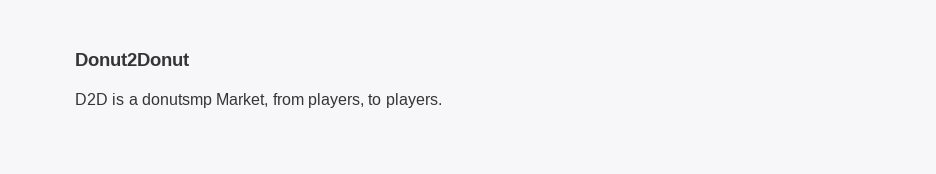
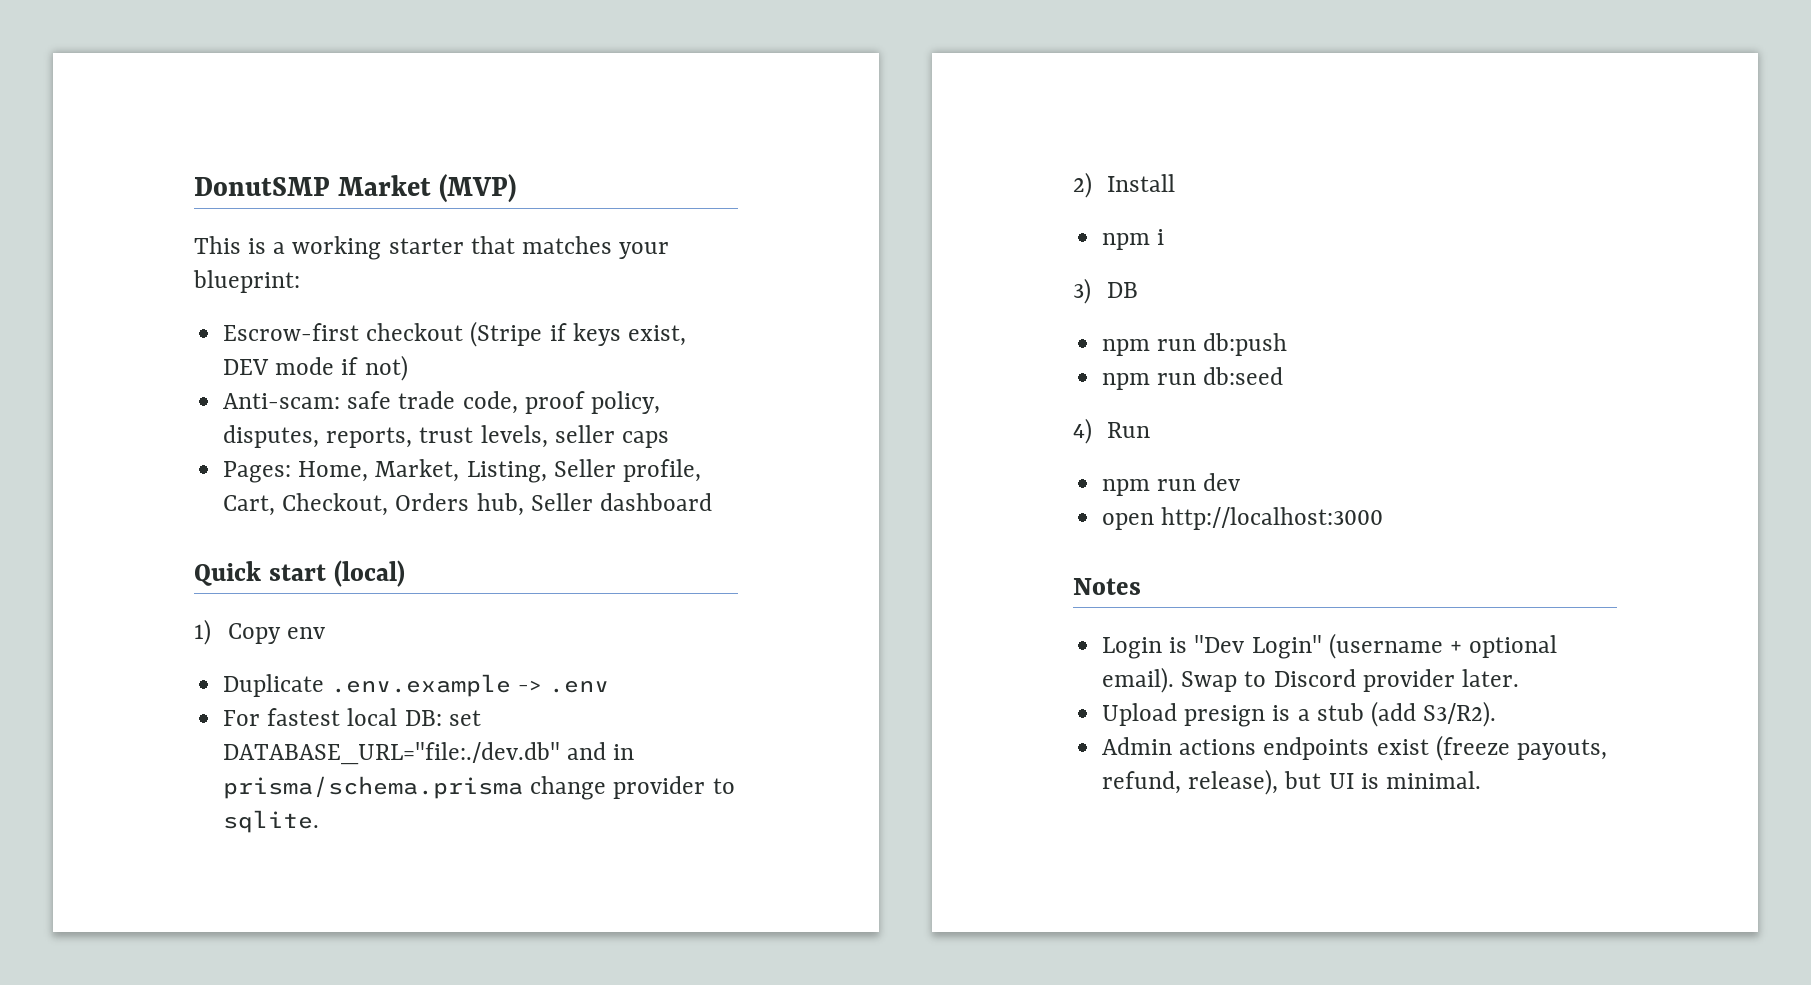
- Donut2Donut
- D2D is a donutsmp Market, from players, to players.
+ DonutSMP Market (MVP)
+ This is a working starter that matches your blueprint:
+ Escrow-first checkout (Stripe if keys exist, DEV mode if not)
+ Anti-scam: safe trade code, proof policy, disputes, reports, trust levels, seller caps
+ Pages: Home, Market, Listing, Seller profile, Cart, Checkout, Orders hub, Seller dashboard
+ Quick start (local)
+ 1) Copy env
+ Duplicate .env.example -> .env
+ For fastest local DB: set DATABASE_URL="file:./dev.db" and in prisma/schema.prisma change provider to sqlite.
+ 2) Install
+ npm i
+ 3) DB
+ npm run db:push
+ npm run db:seed
+ 4) Run
+ npm run dev
+ open http://localhost:3000
+ Notes
+ Login is "Dev Login" (username + optional email). Swap to Discord provider later.
+ Upload presign is a stub (add S3/R2).
+ Admin actions endpoints exist (freeze payouts, refund, release), but UI is minimal.

